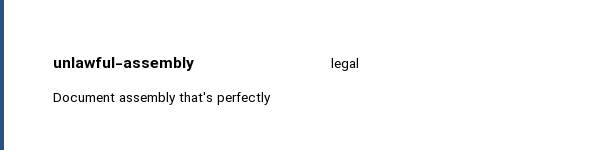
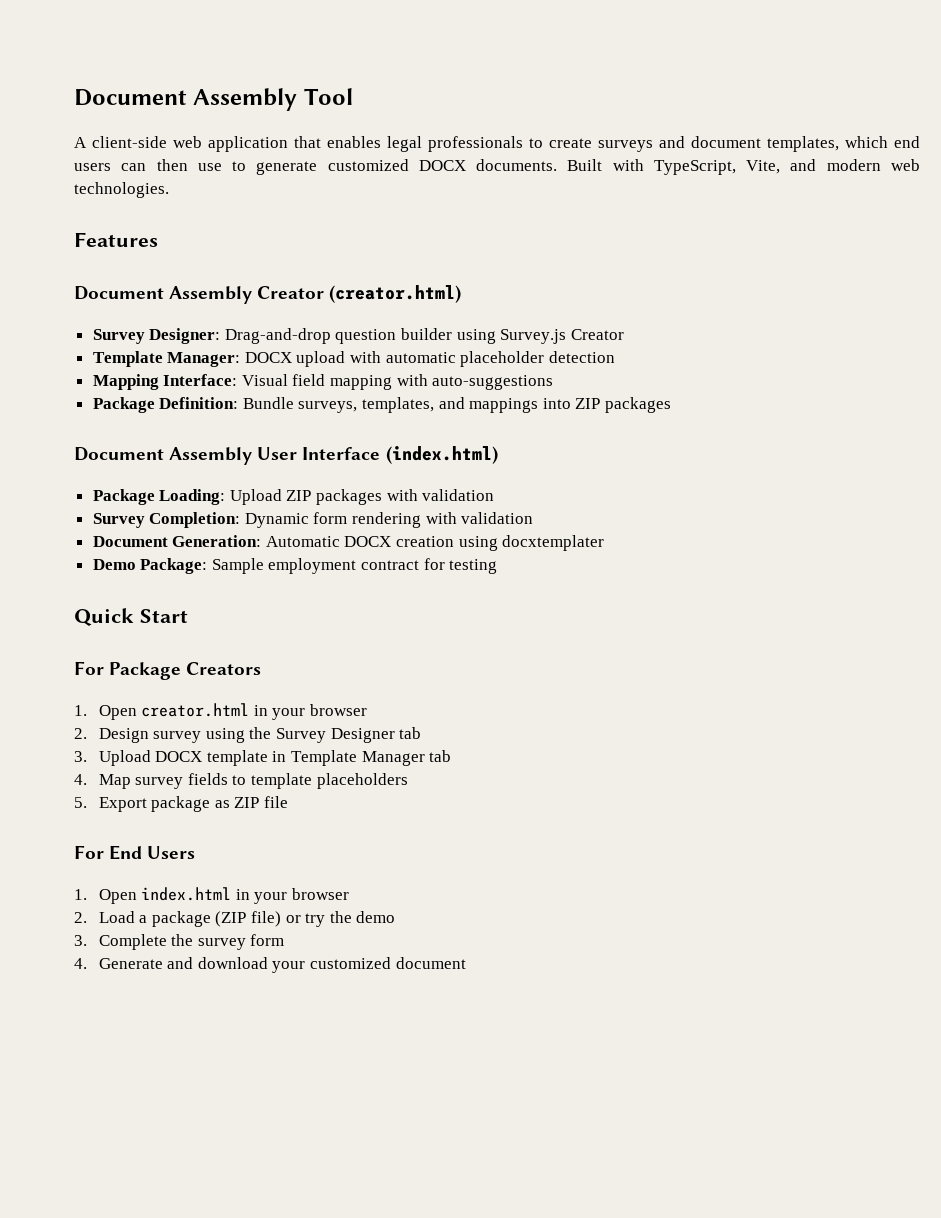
- unlawful-assembly
- Document assembly that's perfectly legal
+ Document Assembly Tool
+ A client-side web application that enables legal professionals to create surveys and document templates, which end users can then use to generate customized DOCX documents. Built with TypeScript, Vite, and modern web technologies.
+ Features
+ Document Assembly Creator (creator.html)
+ Survey Designer: Drag-and-drop question builder using Survey.js Creator
+ Template Manager: DOCX upload with automatic placeholder detection
+ Mapping Interface: Visual field mapping with auto-suggestions
+ Package Definition: Bundle surveys, templates, and mappings into ZIP packages
+ Document Assembly User Interface (index.html)
+ Package Loading: Upload ZIP packages with validation
+ Survey Completion: Dynamic form rendering with validation
+ Document Generation: Automatic DOCX creation using docxtemplater
+ Demo Package: Sample employment contract for testing
+ Quick Start
+ For Package Creators
+ 1. Open creator.html in your browser
+ 2. Design survey using the Survey Designer tab
+ 3. Upload DOCX template in Template Manager tab
+ 4. Map survey fields to template placeholders
+ 5. Export package as ZIP file
+ For End Users
+ 1. Open index.html in your browser
+ 2. Load a package (ZIP file) or try the demo
+ 3. Complete the survey form
+ 4. Generate and download your customized document

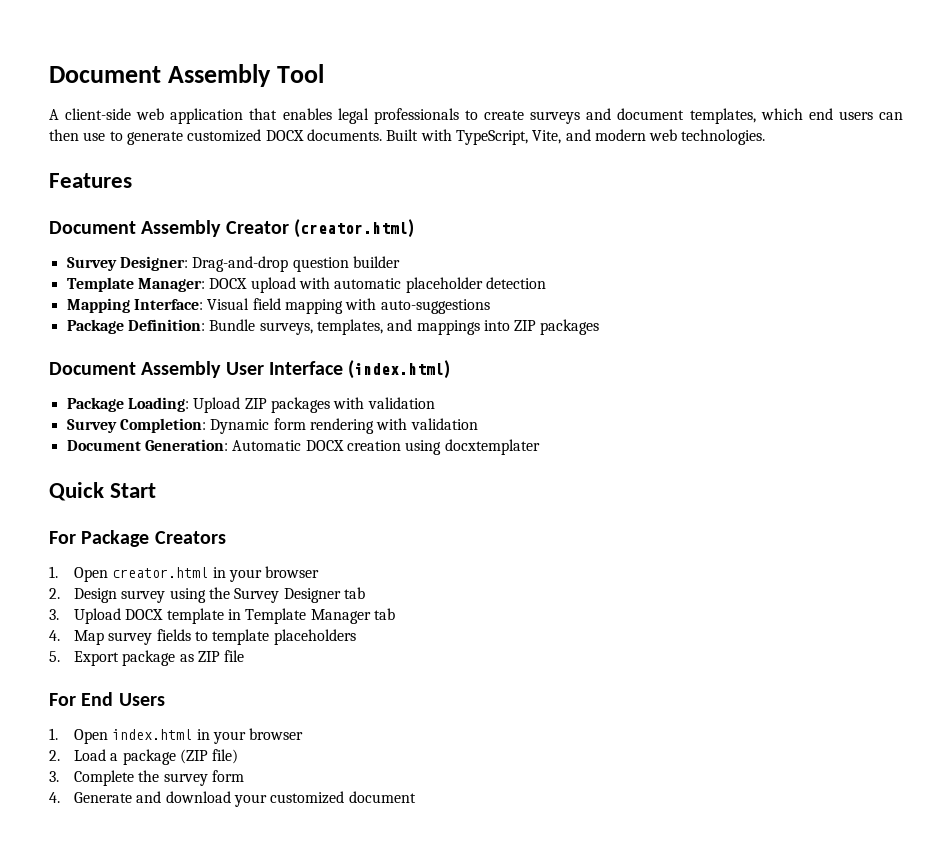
- Survey Designer: Drag-and-drop question builder using Survey.js Creator
+ Survey Designer: Drag-and-drop question builder
- Demo Package: Sample employment contract for testing
- 2. Load a package (ZIP file) or try the demo
+ 2. Load a package (ZIP file)

